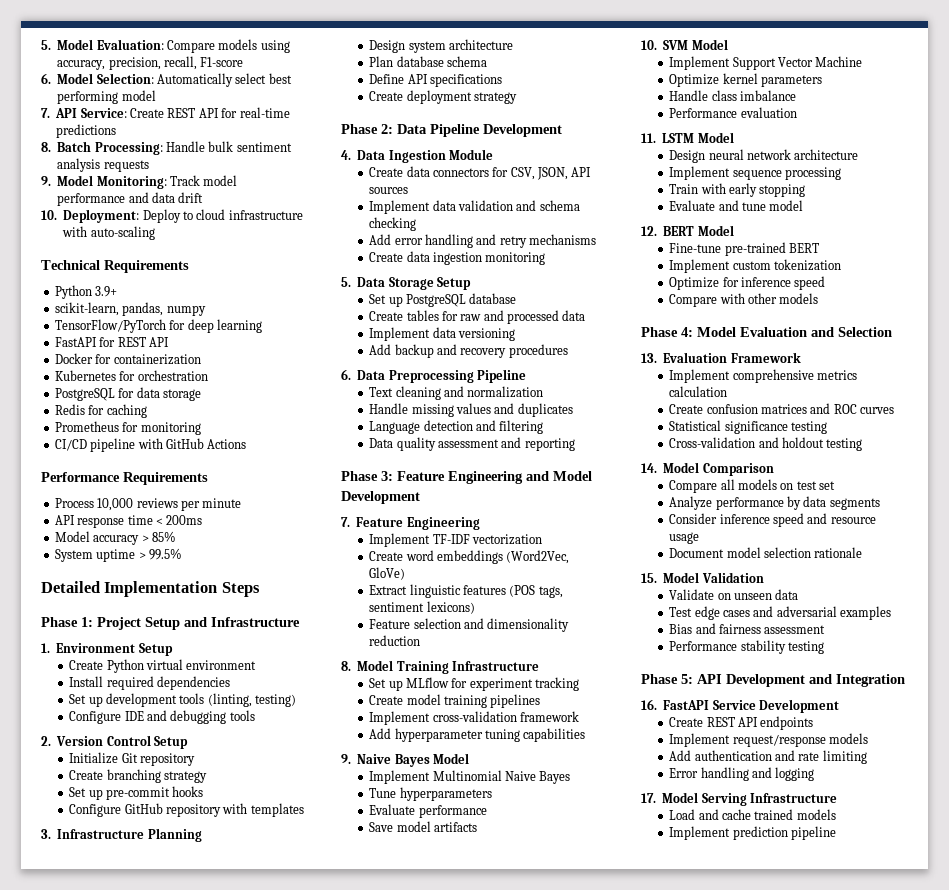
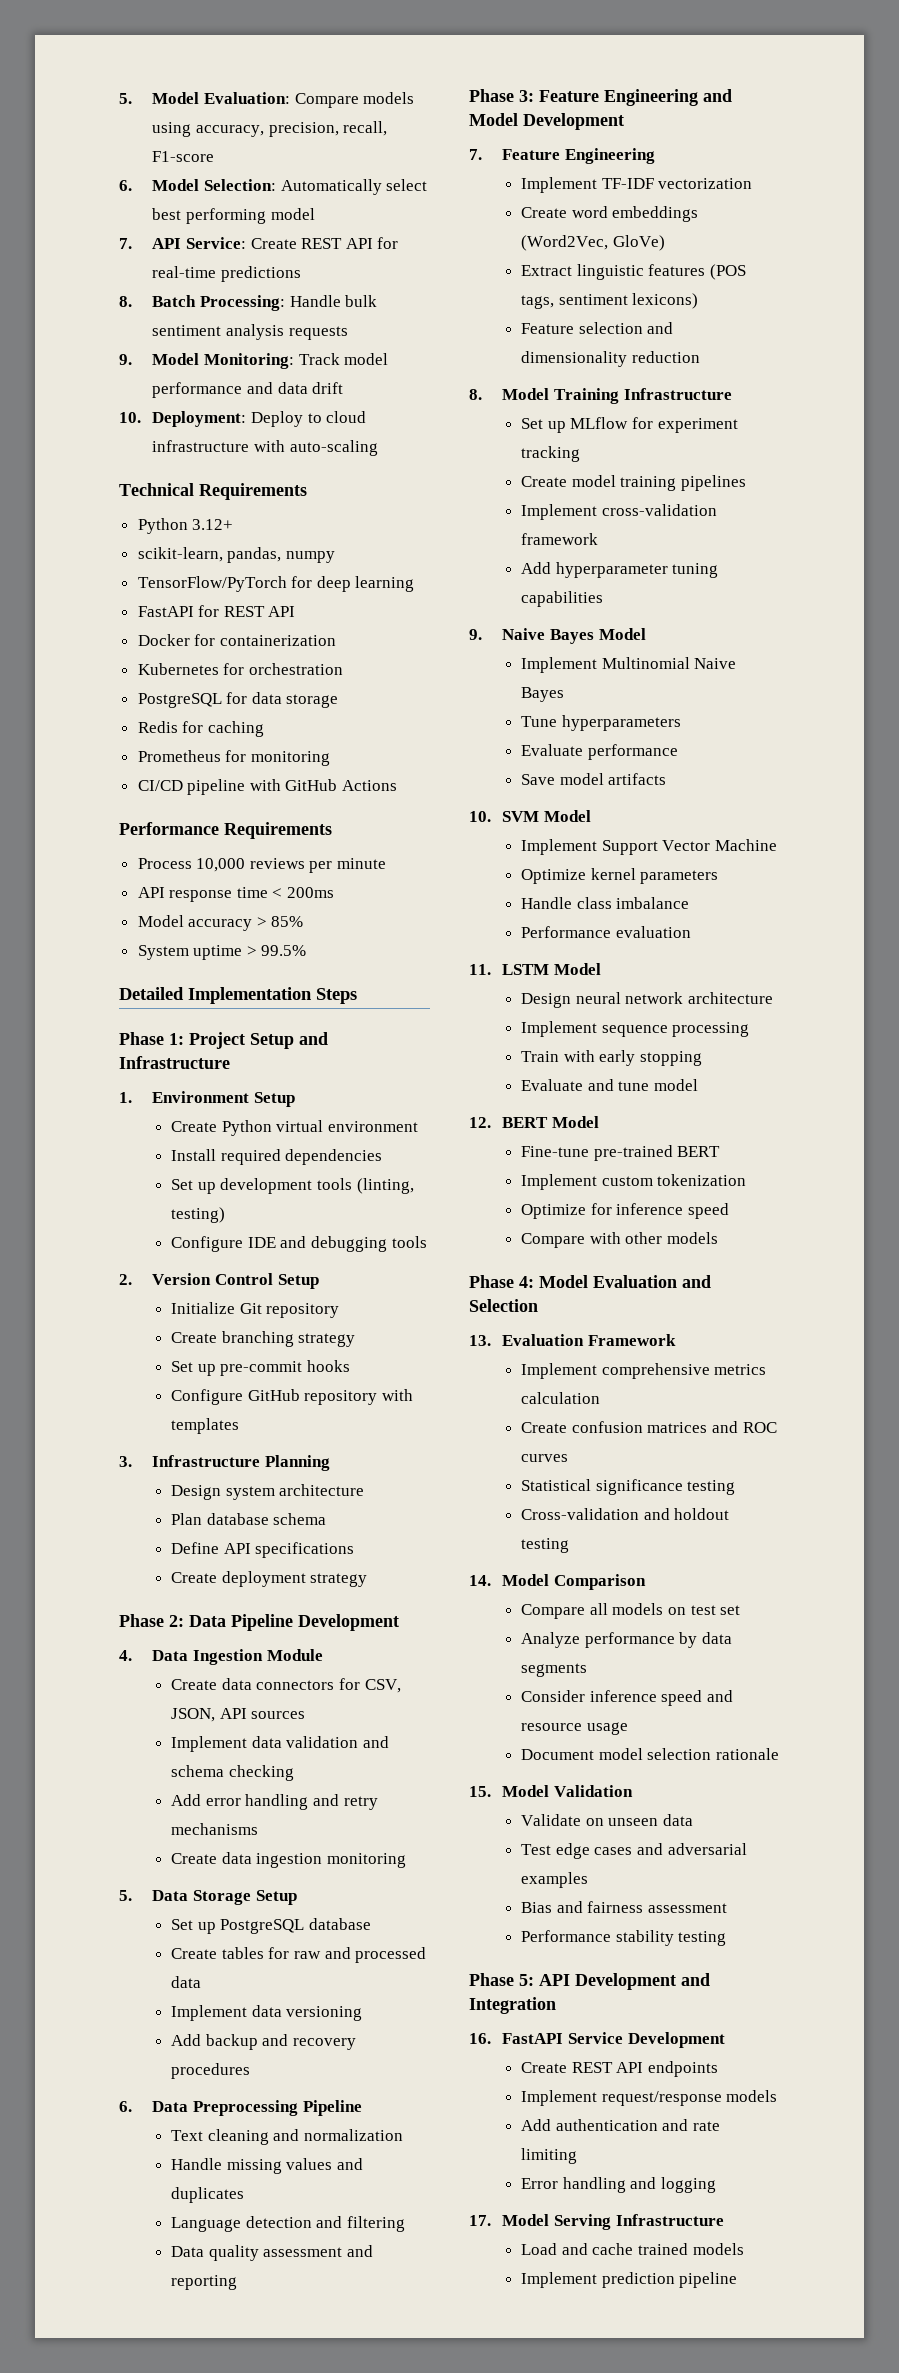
- Python 3.9+
+ Python 3.12+

